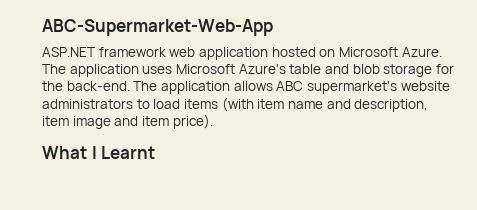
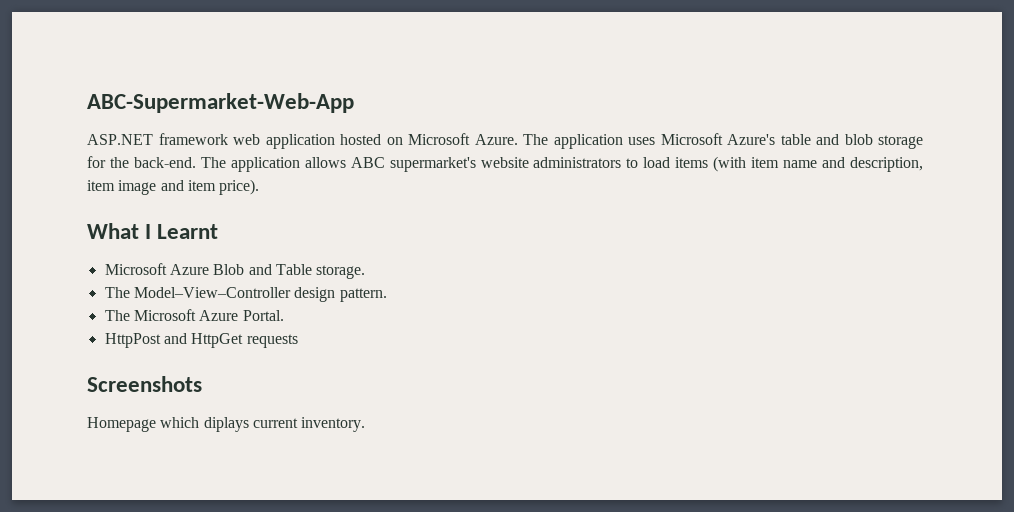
+ Microsoft Azure Blob and Table storage.
+ The Model–View–Controller design pattern.
+ The Microsoft Azure Portal.
+ HttpPost and HttpGet requests
+ Screenshots
+ Homepage which diplays current inventory.

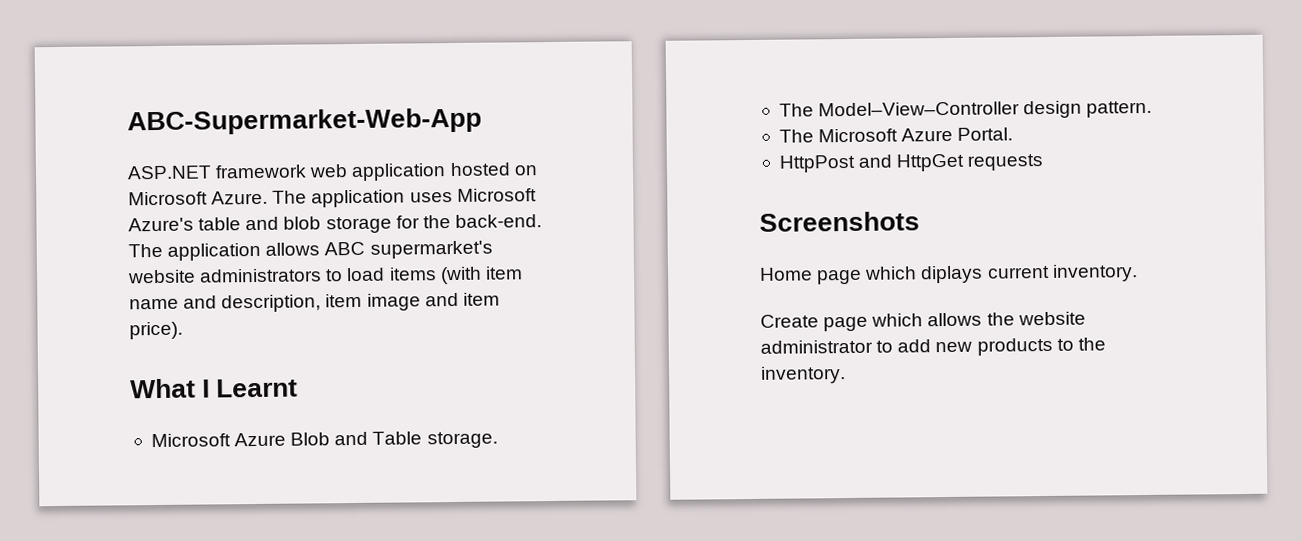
- Homepage which diplays current inventory.
+ Home page which diplays current inventory.
+ Create page which allows the website administrator to add new products to the inventory.

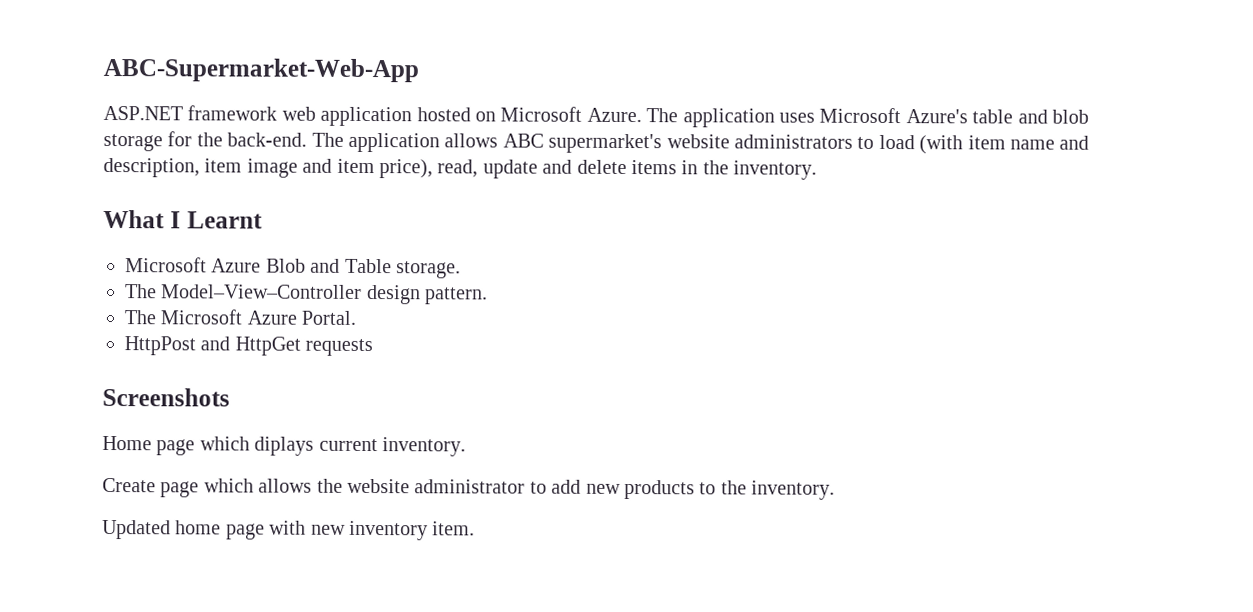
- The application allows ABC supermarket's website administrators to load items (with item name and description, item image and item price).
+ The application allows ABC supermarket's website administrators to load (with item name and description, item image and item price), read, update and delete items in the inventory.
+ Updated home page with new inventory item.

